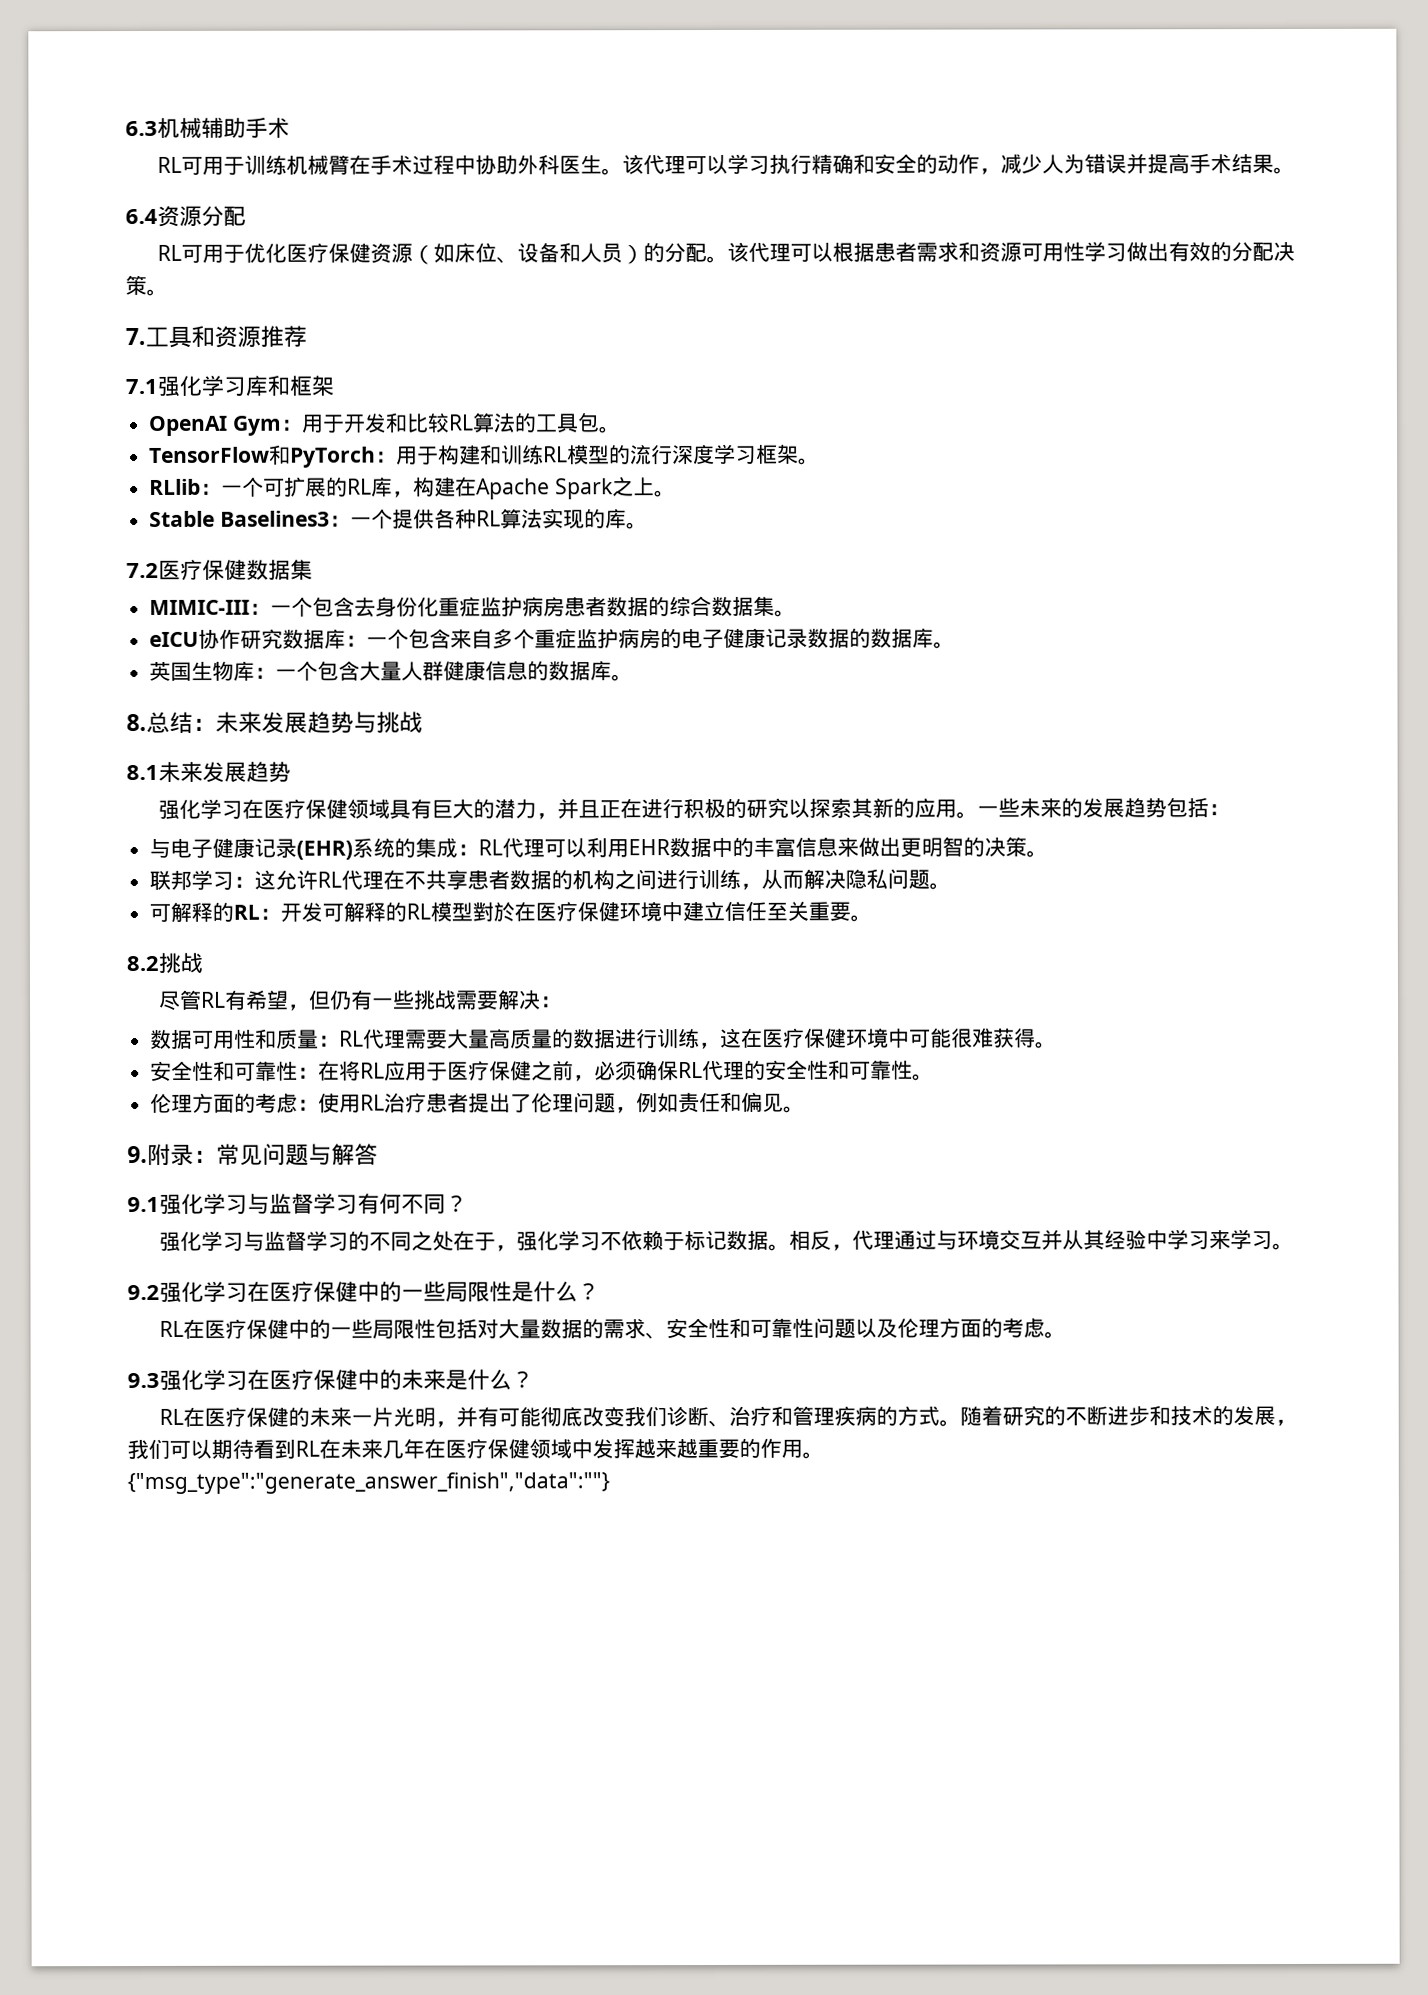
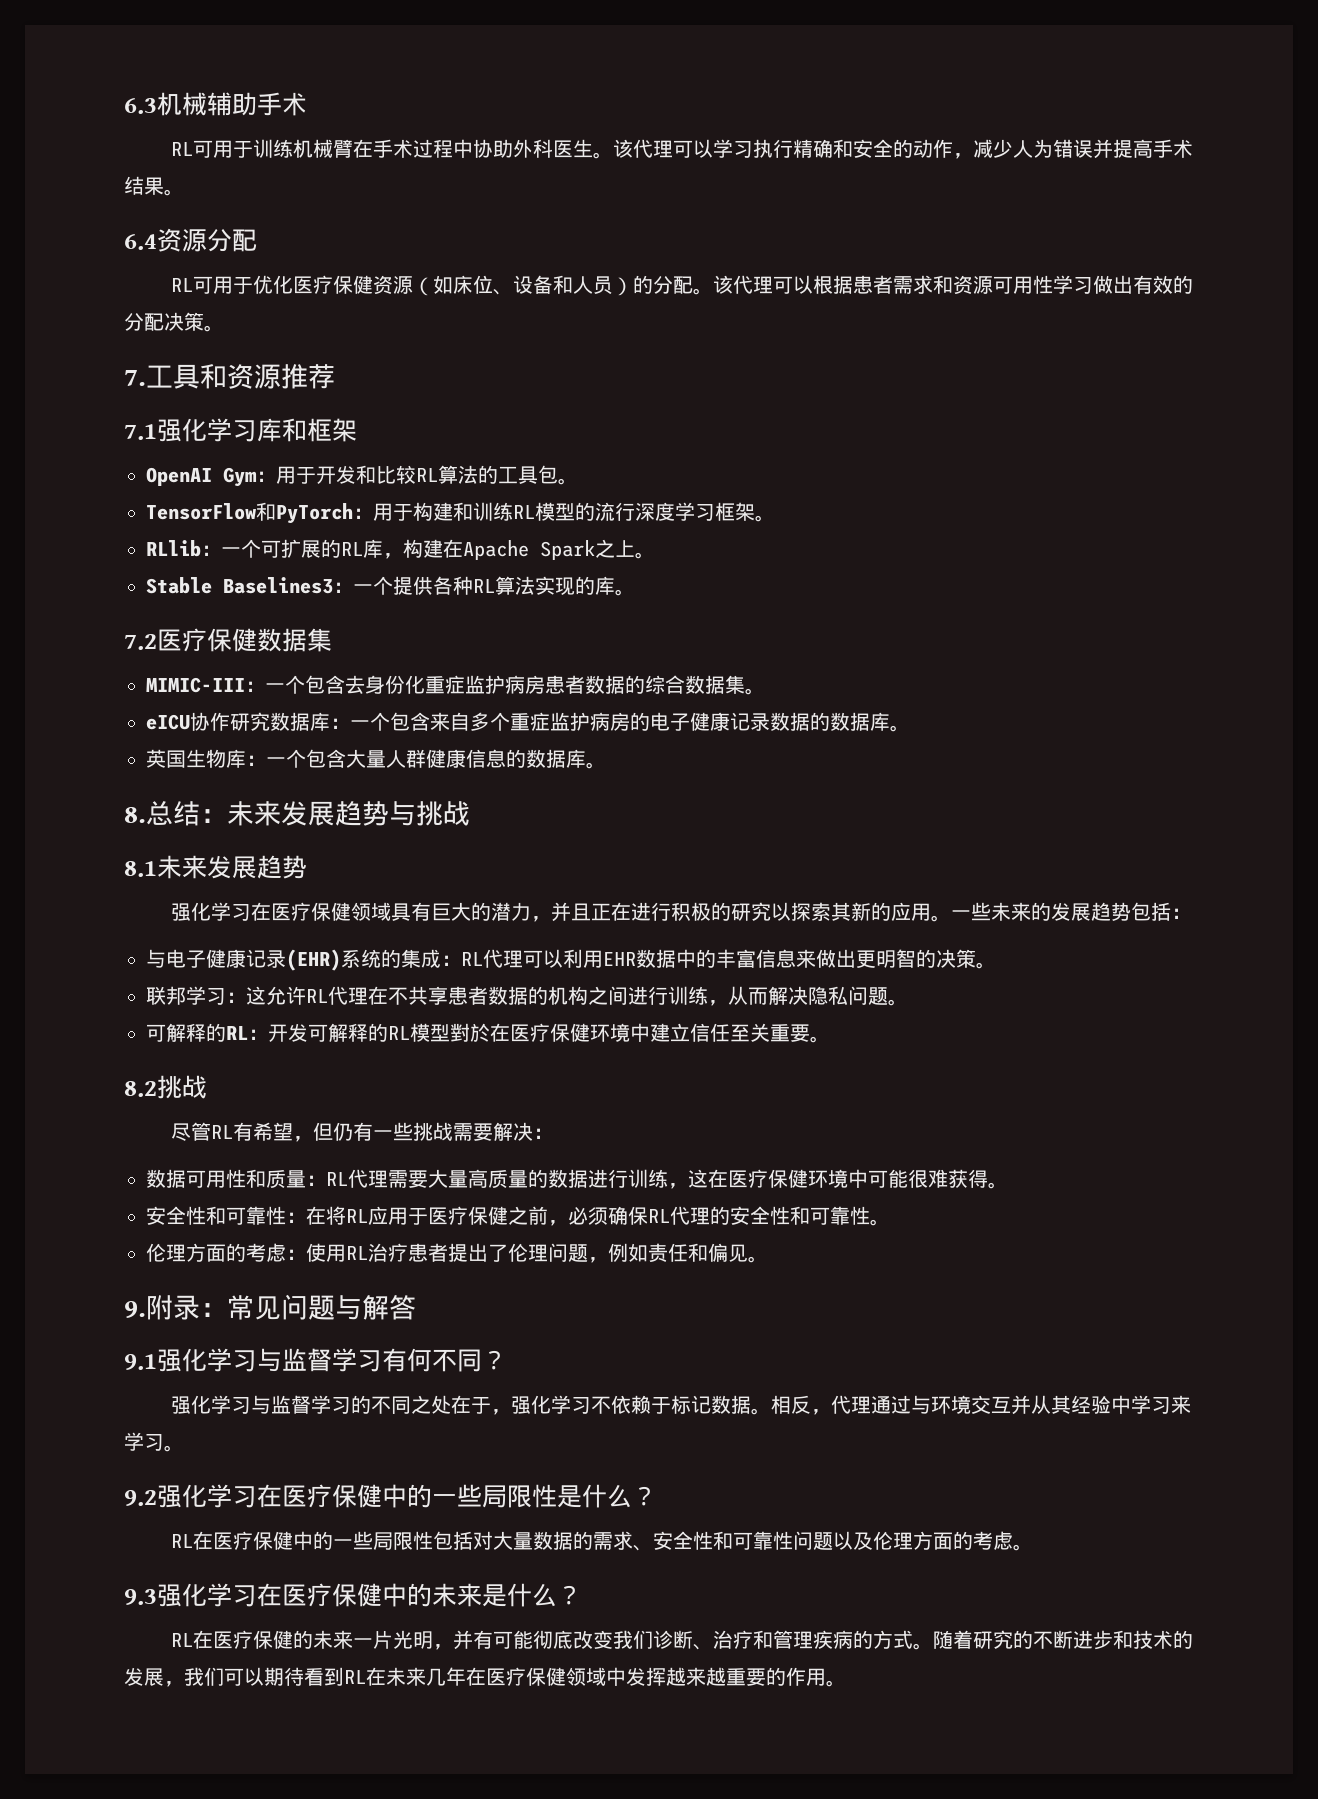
- {"msg_type":"generate_answer_finish","data":""}

